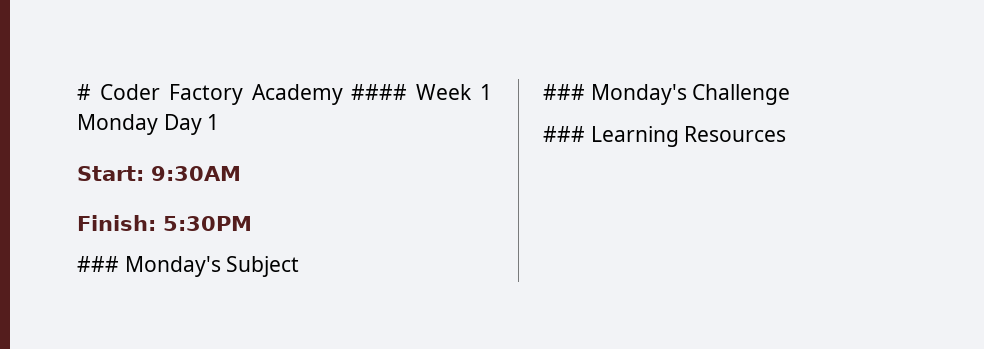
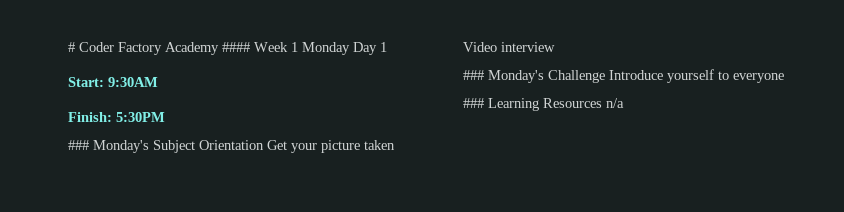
- ### Monday's Subject
+ ### Monday's Subject Orientation Get your picture taken Video interview
- ### Monday's Challenge
+ ### Monday's Challenge Introduce yourself to everyone
- ### Learning Resources
+ ### Learning Resources n/a

